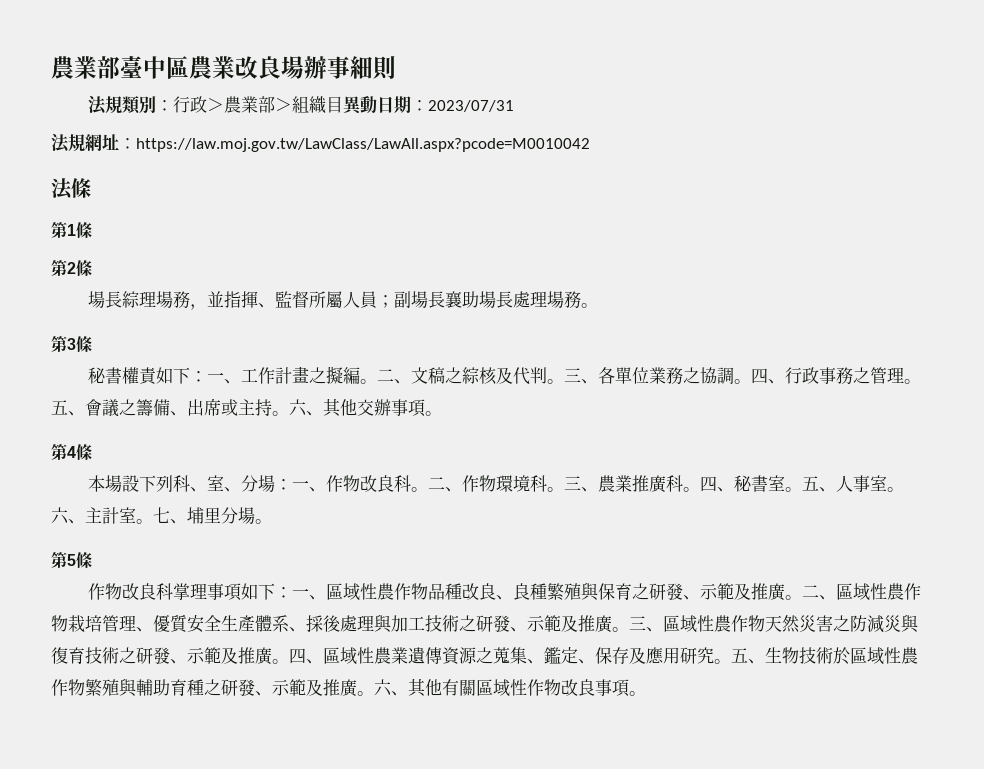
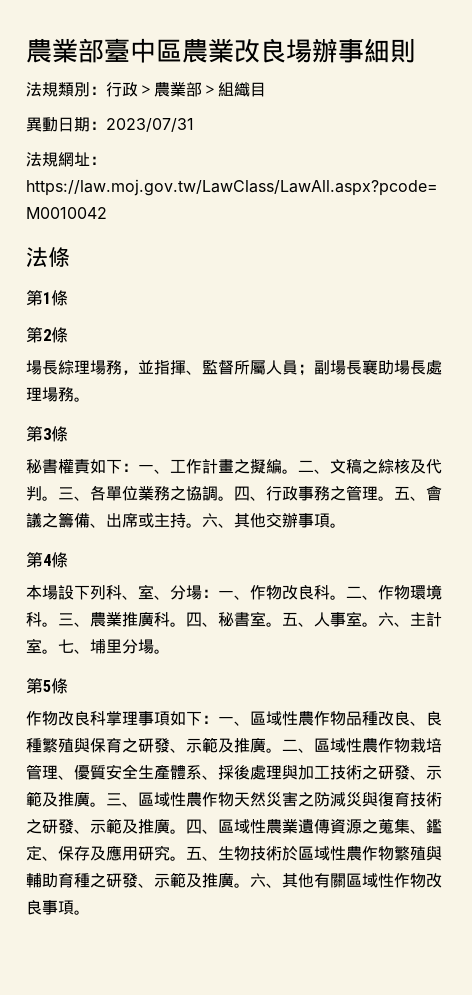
- 法規類別：行政＞農業部＞組織目異動日期：2023/07/31
+ 法規類別：行政＞農業部＞組織目
+ 異動日期：2023/07/31

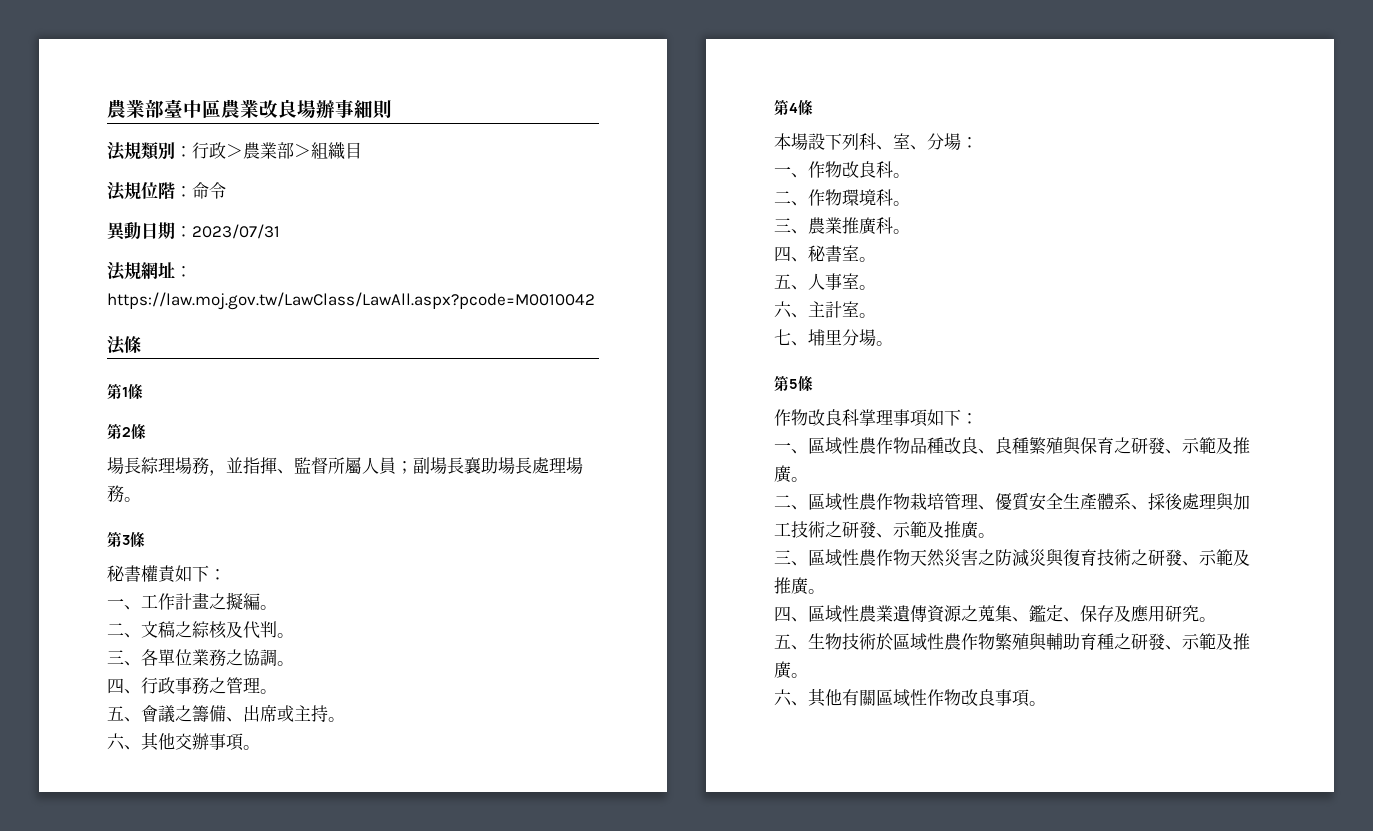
+ 法規位階：命令
- 秘書權責如下：一、工作計畫之擬編。二、文稿之綜核及代判。三、各單位業務之協調。四、行政事務之管理。五、會議之籌備、出席或主持。六、其他交辦事項。
+ 秘書權責如下：
+ 一、工作計畫之擬編。
+ 二、文稿之綜核及代判。
+ 三、各單位業務之協調。
+ 四、行政事務之管理。
+ 五、會議之籌備、出席或主持。
+ 六、其他交辦事項。
- 本場設下列科、室、分場：一、作物改良科。二、作物環境科。三、農業推廣科。四、秘書室。五、人事室。六、主計室。七、埔里分場。
+ 本場設下列科、室、分場：
+ 一、作物改良科。
+ 二、作物環境科。
+ 三、農業推廣科。
+ 四、秘書室。
+ 五、人事室。
+ 六、主計室。
+ 七、埔里分場。
- 作物改良科掌理事項如下：一、區域性農作物品種改良、良種繁殖與保育之研發、示範及推廣。二、區域性農作物栽培管理、優質安全生產體系、採後處理與加工技術之研發、示範及推廣。三、區域性農作物天然災害之防減災與復育技術之研發、示範及推廣。四、區域性農業遺傳資源之蒐集、鑑定、保存及應用研究。五、生物技術於區域性農作物繁殖與輔助育種之研發、示範及推廣。六、其他有關區域性作物改良事項。
+ 作物改良科掌理事項如下：
+ 一、區域性農作物品種改良、良種繁殖與保育之研發、示範及推廣。
+ 二、區域性農作物栽培管理、優質安全生產體系、採後處理與加工技術之研發、示範及推廣。
+ 三、區域性農作物天然災害之防減災與復育技術之研發、示範及推廣。
+ 四、區域性農業遺傳資源之蒐集、鑑定、保存及應用研究。
+ 五、生物技術於區域性農作物繁殖與輔助育種之研發、示範及推廣。
+ 六、其他有關區域性作物改良事項。

